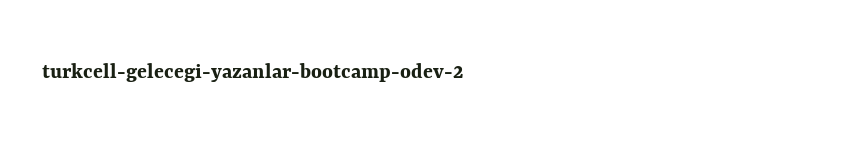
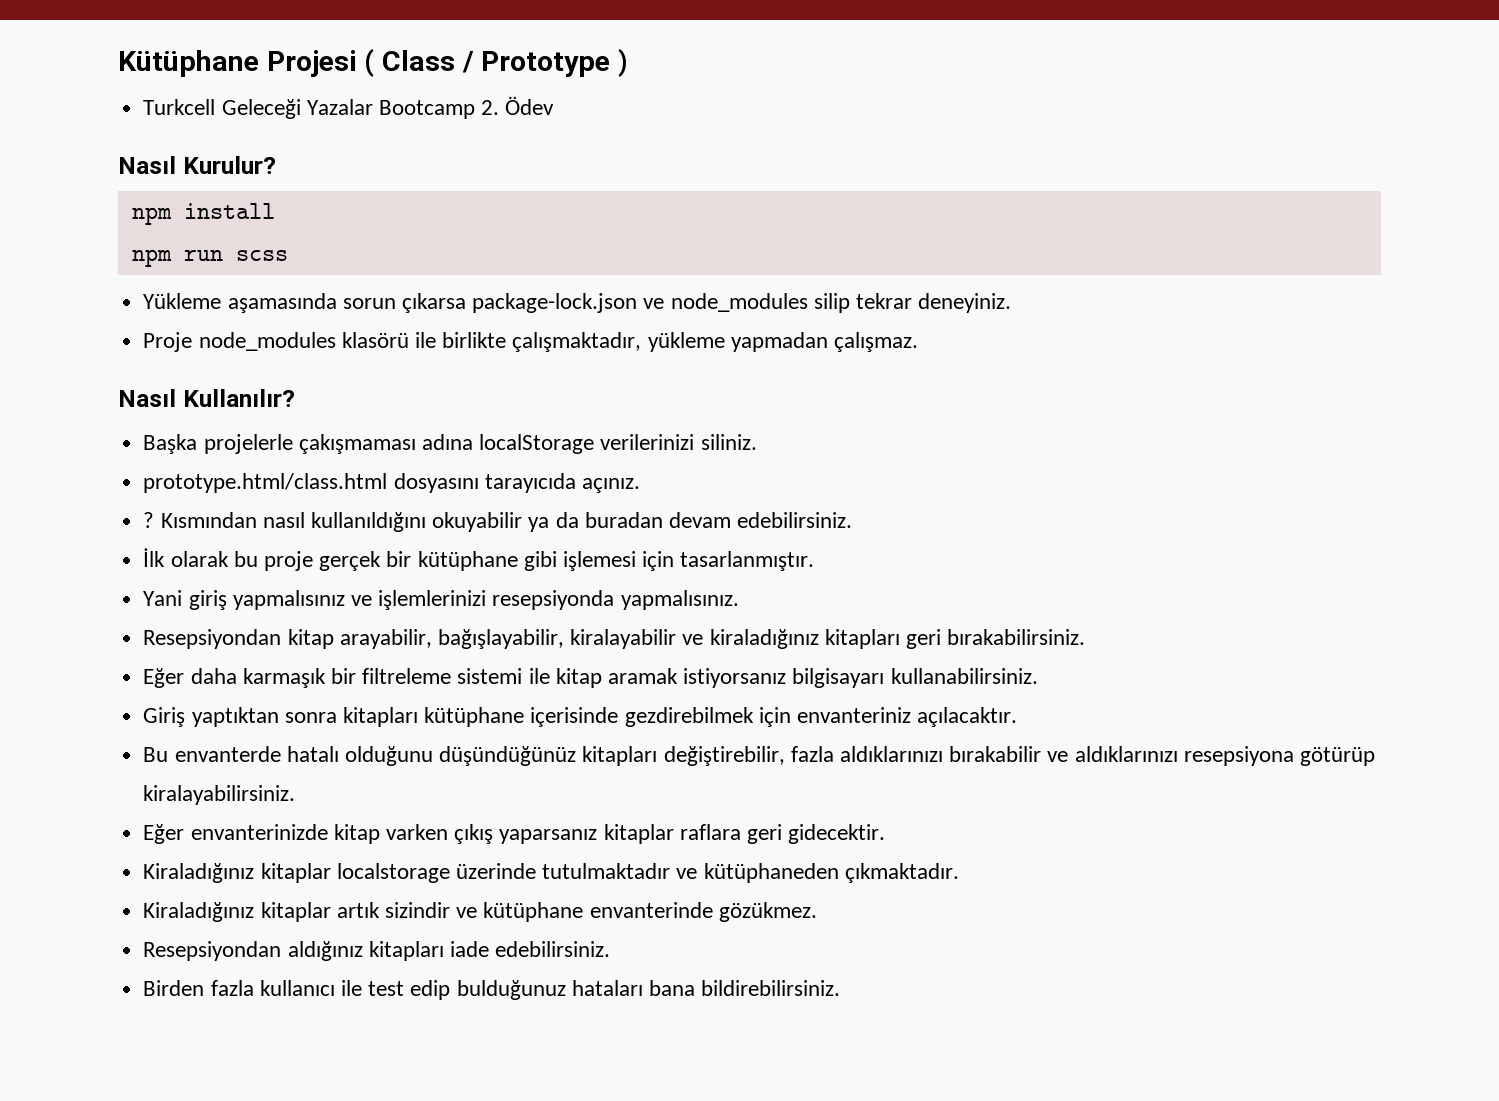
- turkcell-gelecegi-yazanlar-bootcamp-odev-2
+ Kütüphane Projesi ( Class / Prototype )
+ Turkcell Geleceği Yazalar Bootcamp 2. Ödev
+ Nasıl Kurulur?
+ npm install
+ npm run scss
+ Yükleme aşamasında sorun çıkarsa package-lock.json ve node_modules silip tekrar deneyiniz.
+ Proje node_modules klasörü ile birlikte çalışmaktadır, yükleme yapmadan çalışmaz.
+ Nasıl Kullanılır?
+ Başka projelerle çakışmaması adına localStorage verilerinizi siliniz.
+ prototype.html/class.html dosyasını tarayıcıda açınız.
+ ? Kısmından nasıl kullanıldığını okuyabilir ya da buradan devam edebilirsiniz.
+ İlk olarak bu proje gerçek bir kütüphane gibi işlemesi için tasarlanmıştır.
+ Yani giriş yapmalısınız ve işlemlerinizi resepsiyonda yapmalısınız.
+ Resepsiyondan kitap arayabilir, bağışlayabilir, kiralayabilir ve kiraladığınız kitapları geri bırakabilirsiniz.
+ Eğer daha karmaşık bir filtreleme sistemi ile kitap aramak istiyorsanız bilgisayarı kullanabilirsiniz.
+ Giriş yaptıktan sonra kitapları kütüphane içerisinde gezdirebilmek için envanteriniz açılacaktır.
+ Bu envanterde hatalı olduğunu düşündüğünüz kitapları değiştirebilir, fazla aldıklarınızı bırakabilir ve aldıklarınızı resepsiyona götürüp kiralayabilirsiniz.
+ Eğer envanterinizde kitap varken çıkış yaparsanız kitaplar raflara geri gidecektir.
+ Kiraladığınız kitaplar localstorage üzerinde tutulmaktadır ve kütüphaneden çıkmaktadır.
+ Kiraladığınız kitaplar artık sizindir ve kütüphane envanterinde gözükmez.
+ Resepsiyondan aldığınız kitapları iade edebilirsiniz.
+ Birden fazla kullanıcı ile test edip bulduğunuz hataları bana bildirebilirsiniz.

